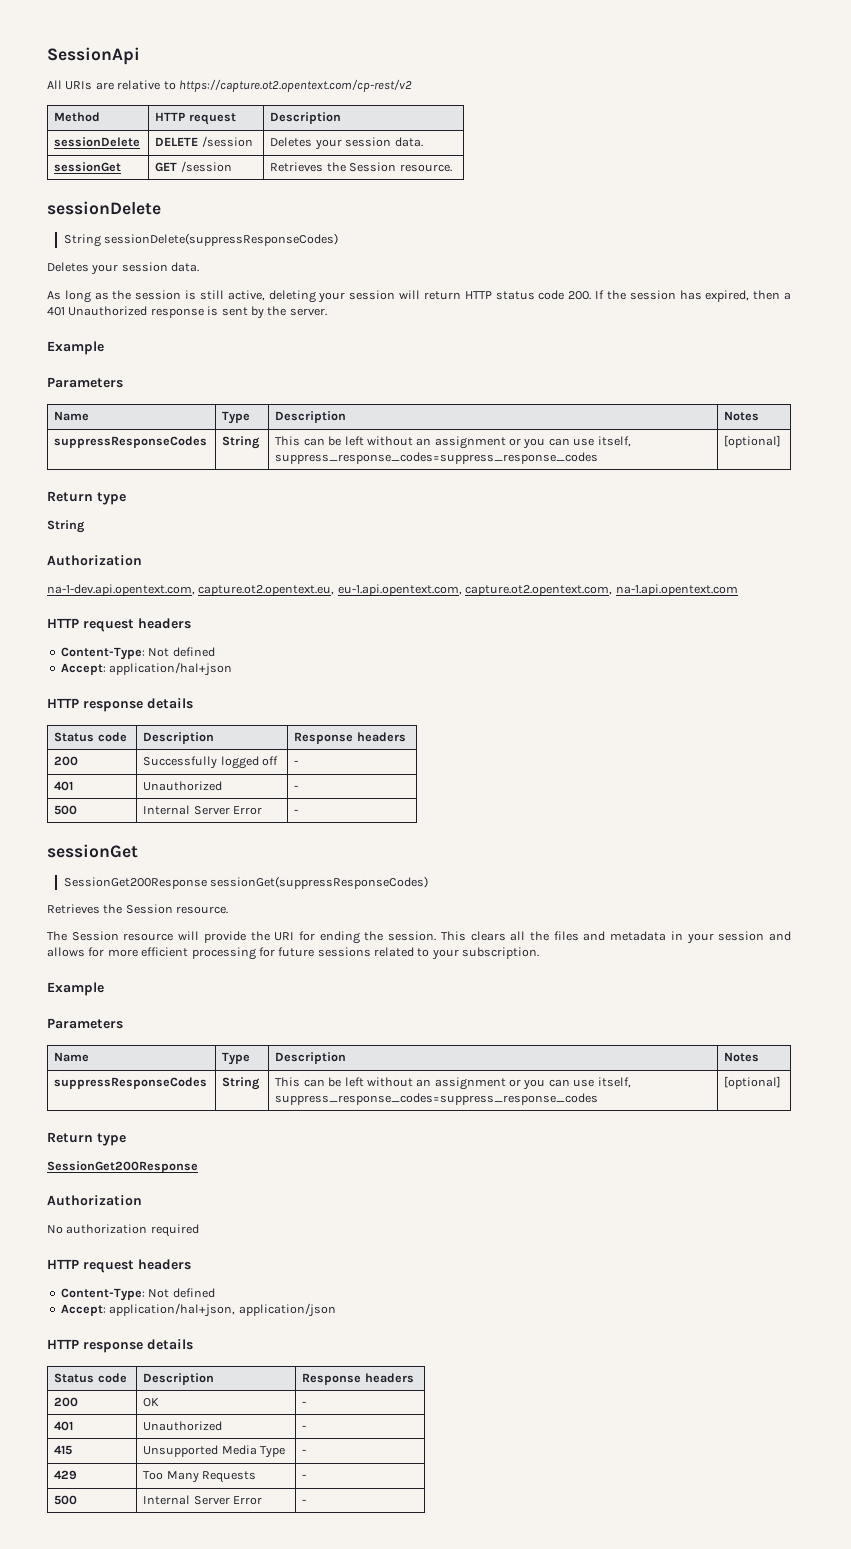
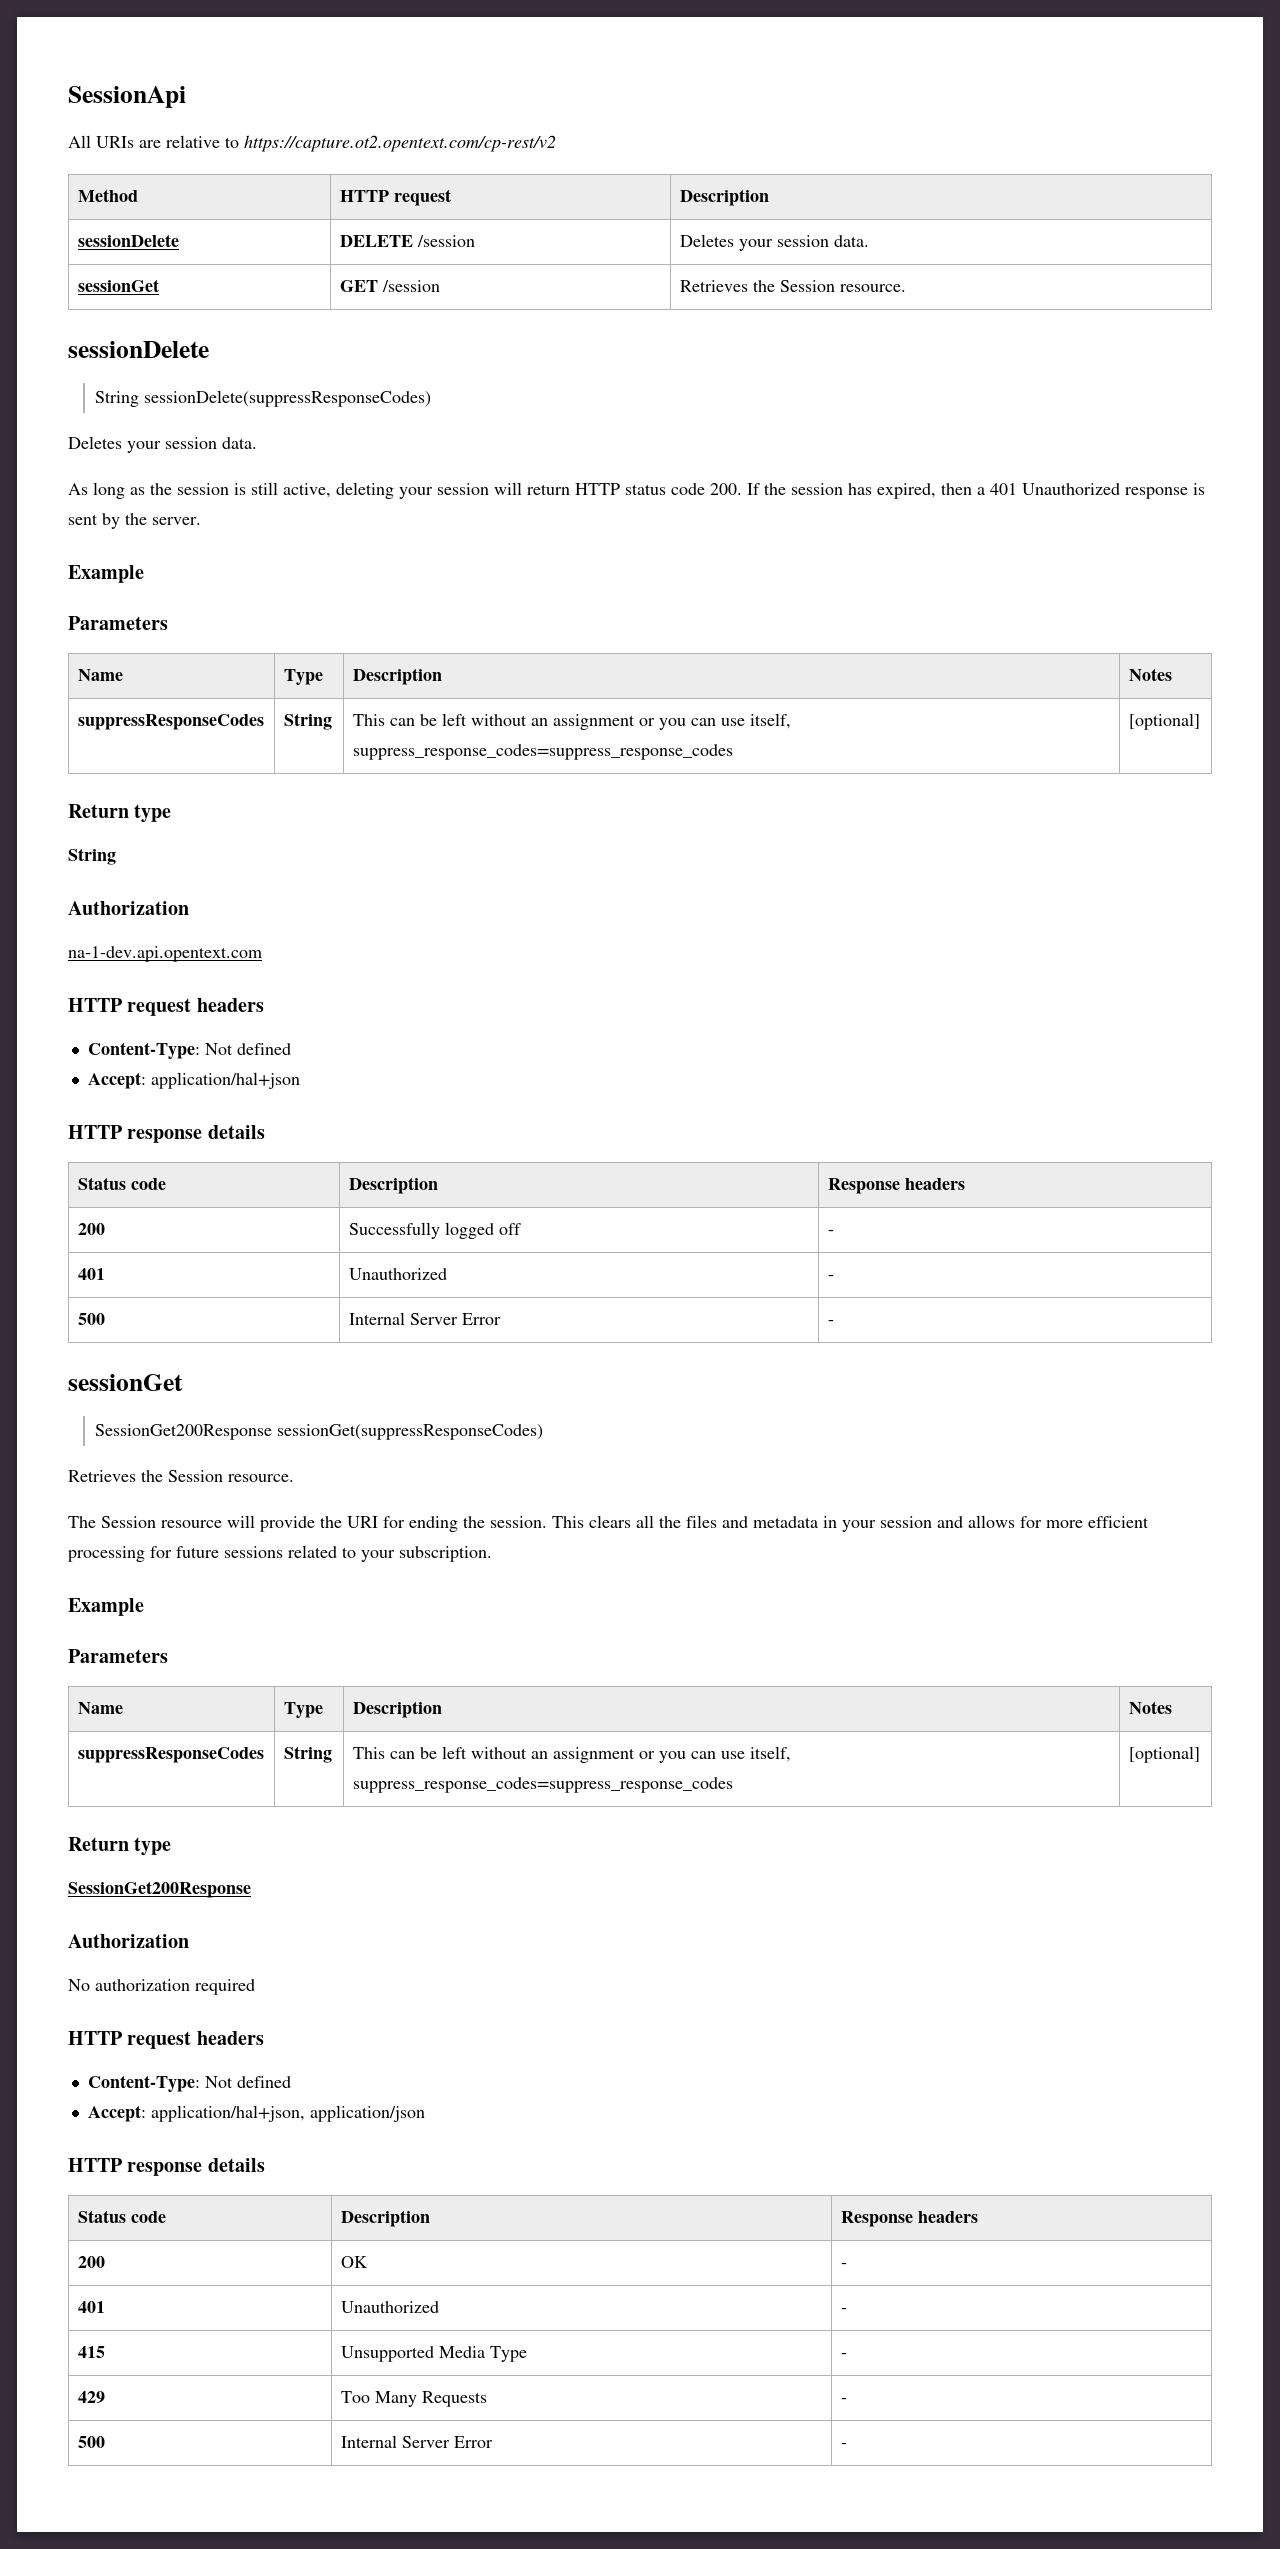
- na-1-dev.api.opentext.com, capture.ot2.opentext.eu, eu-1.api.opentext.com, capture.ot2.opentext.com, na-1.api.opentext.com
+ na-1-dev.api.opentext.com

